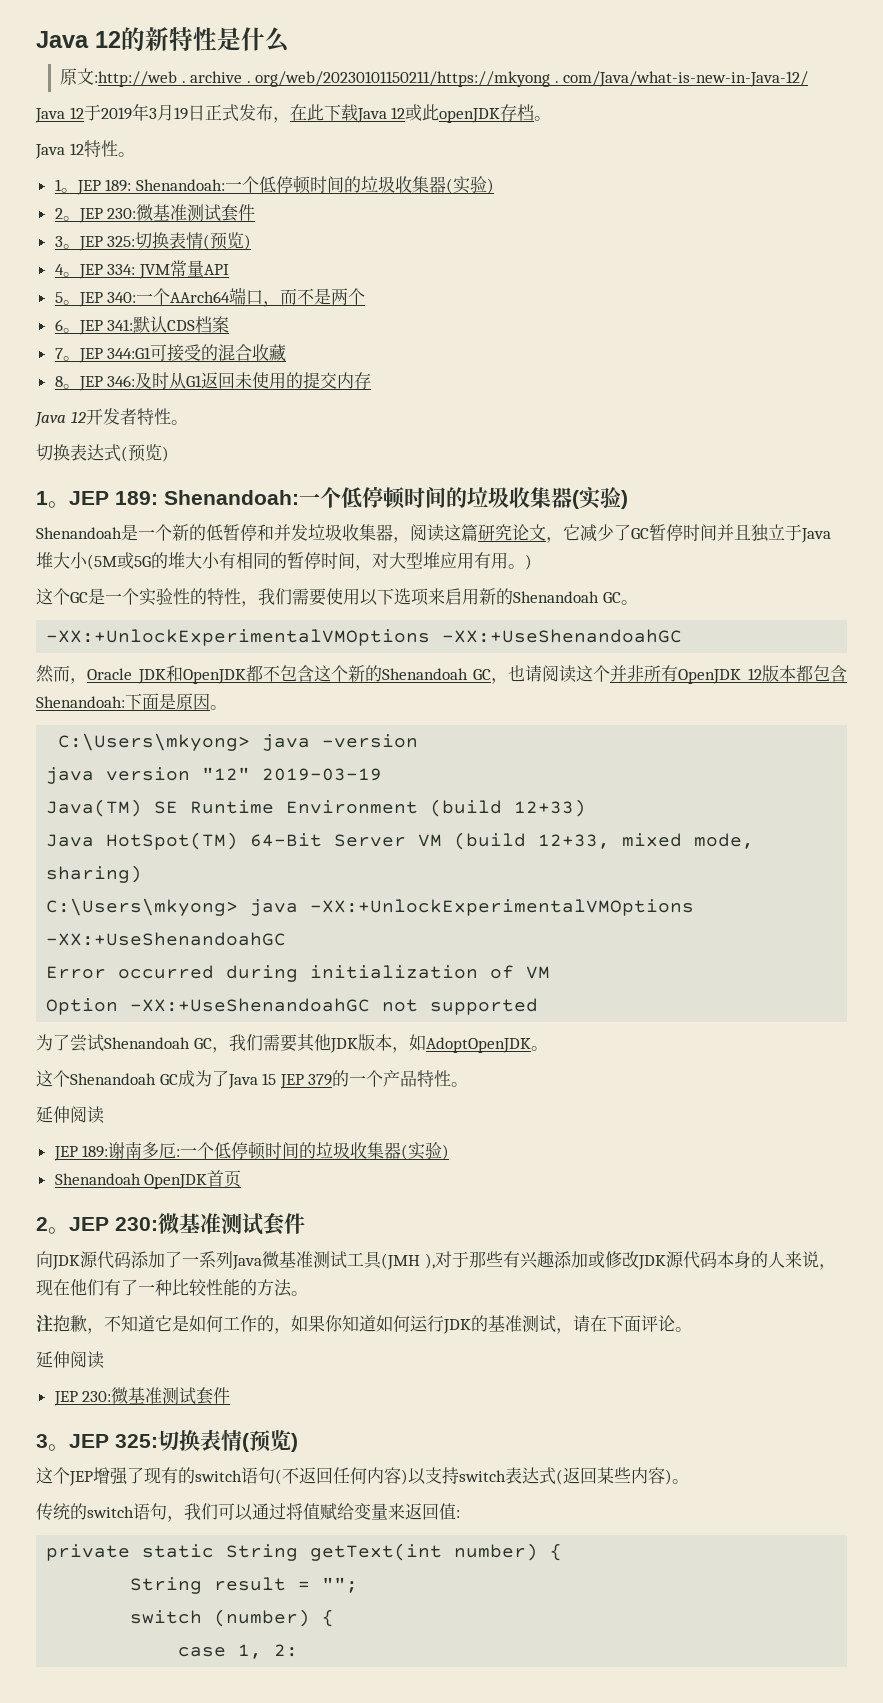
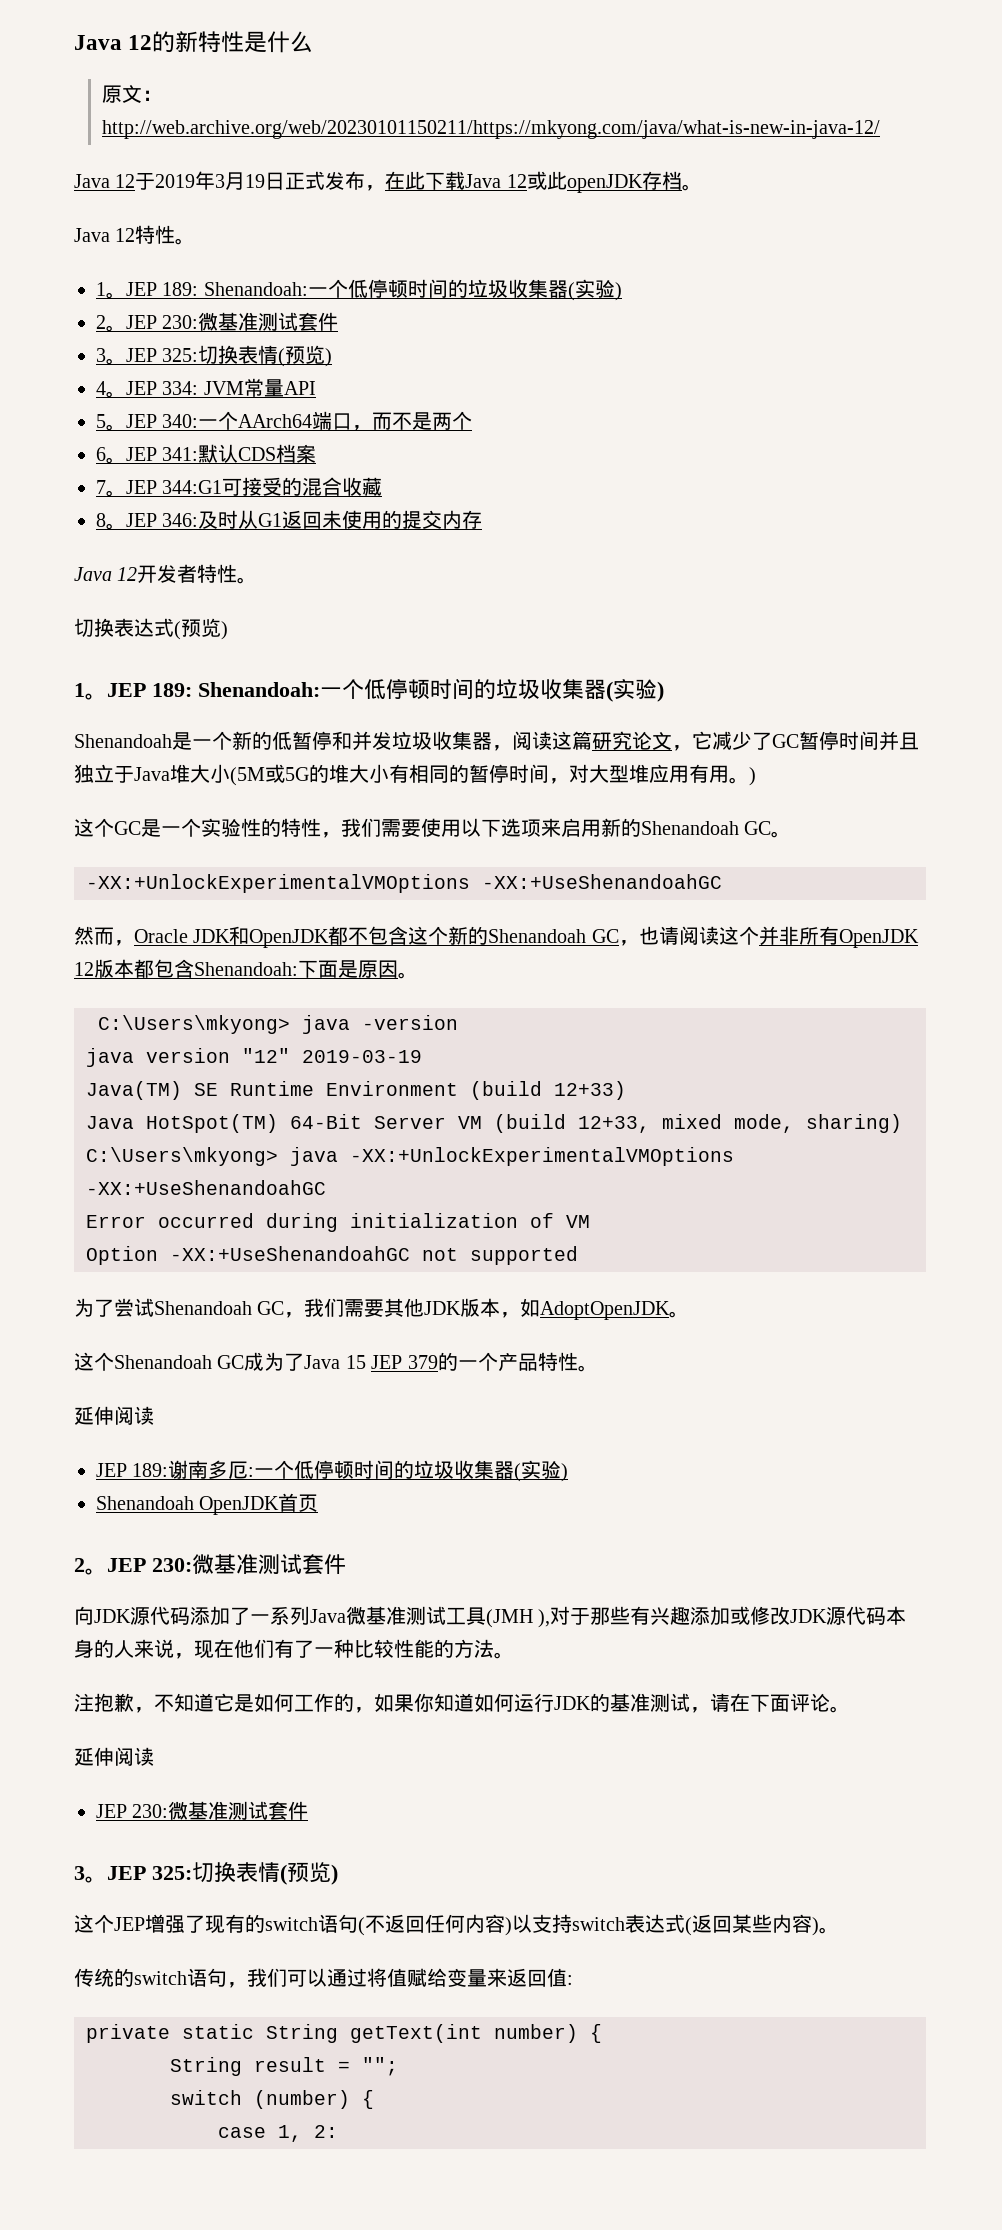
- 原文:http://web . archive . org/web/20230101150211/https://mkyong . com/Java/what-is-new-in-Java-12/
+ 原文：http://web.archive.org/web/20230101150211/https://mkyong.com/java/what-is-new-in-java-12/

